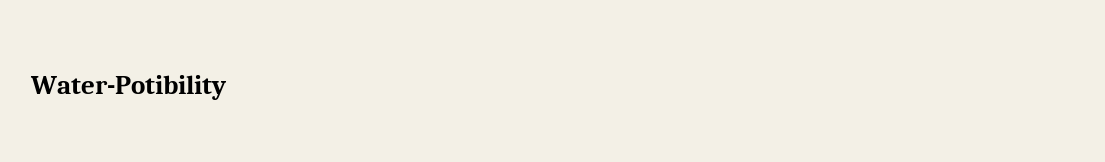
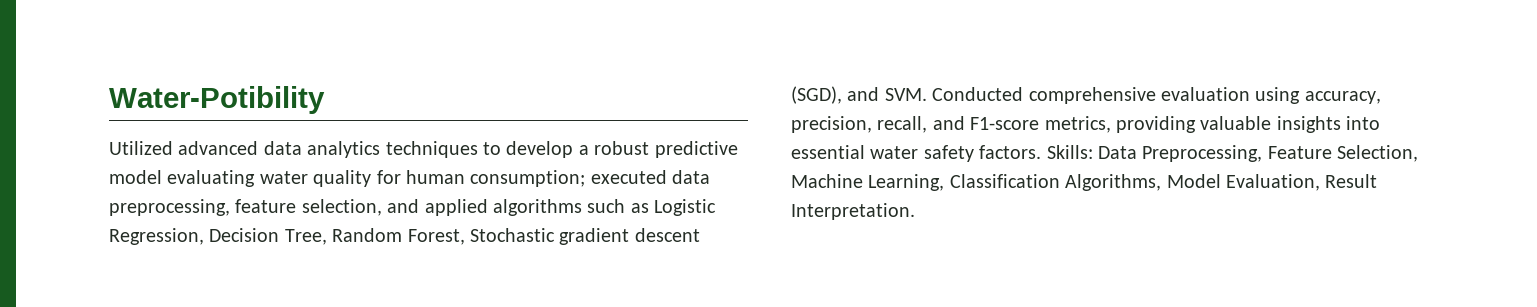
+ Utilized advanced data analytics techniques to develop a robust predictive model evaluating water quality for human consumption; executed data preprocessing, feature selection, and applied algorithms such as Logistic Regression, Decision Tree, Random Forest, Stochastic gradient descent (SGD), and SVM. Conducted comprehensive evaluation using accuracy, precision, recall, and F1-score metrics, providing valuable insights into essential water safety factors. Skills: Data Preprocessing, Feature Selection, Machine Learning, Classification Algorithms, Model Evaluation, Result Interpretation.

